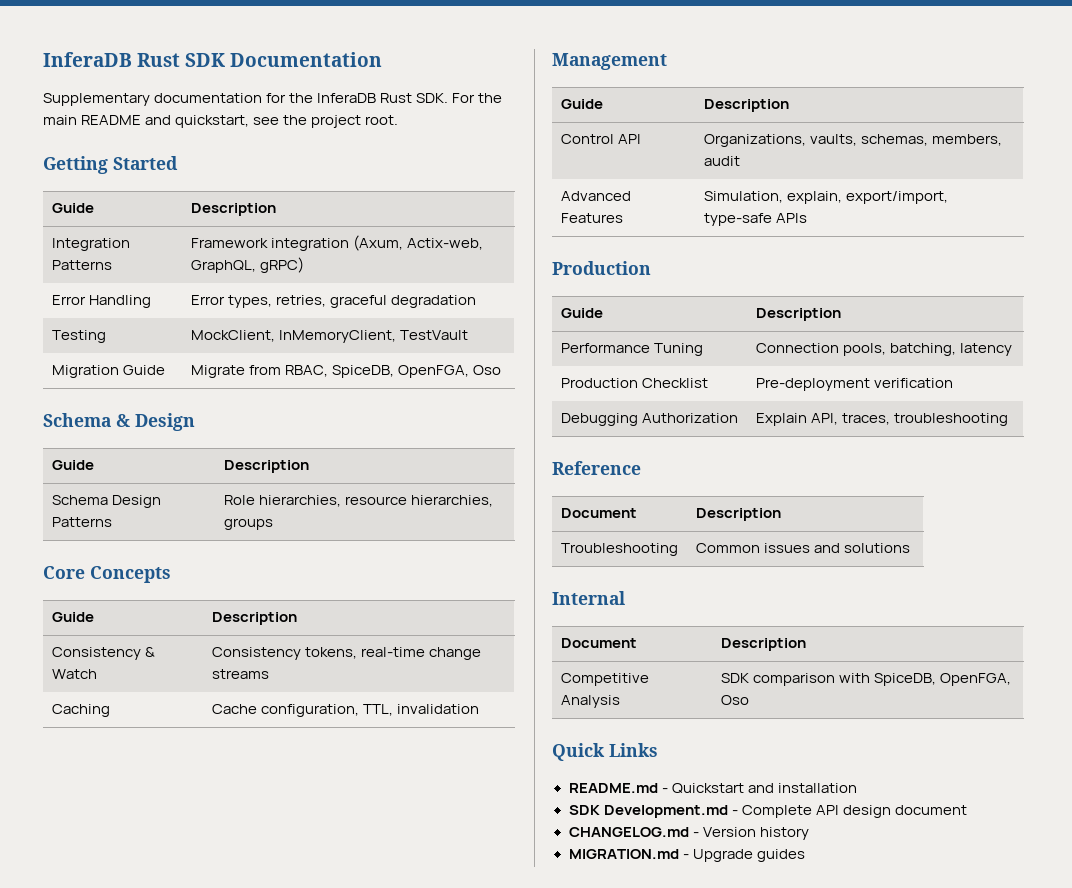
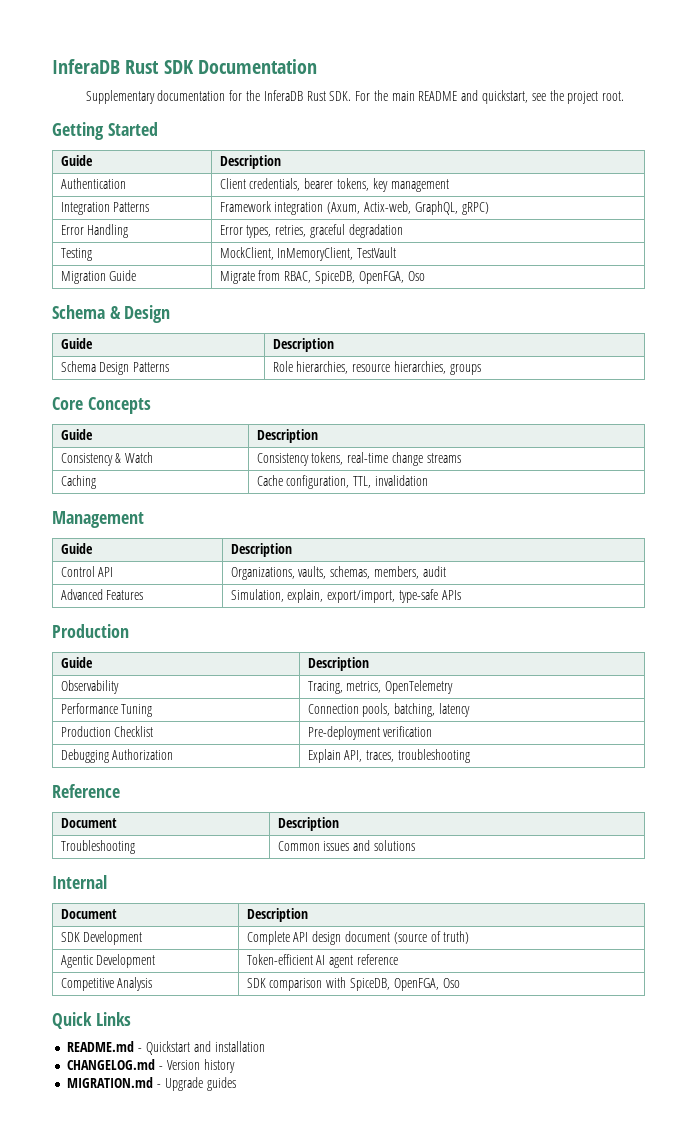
+ Authentication | Client credentials, bearer tokens, key management
+ Observability | Tracing, metrics, OpenTelemetry
+ SDK Development | Complete API design document (source of truth)
+ Agentic Development | Token-efficient AI agent reference
- SDK Development.md - Complete API design document

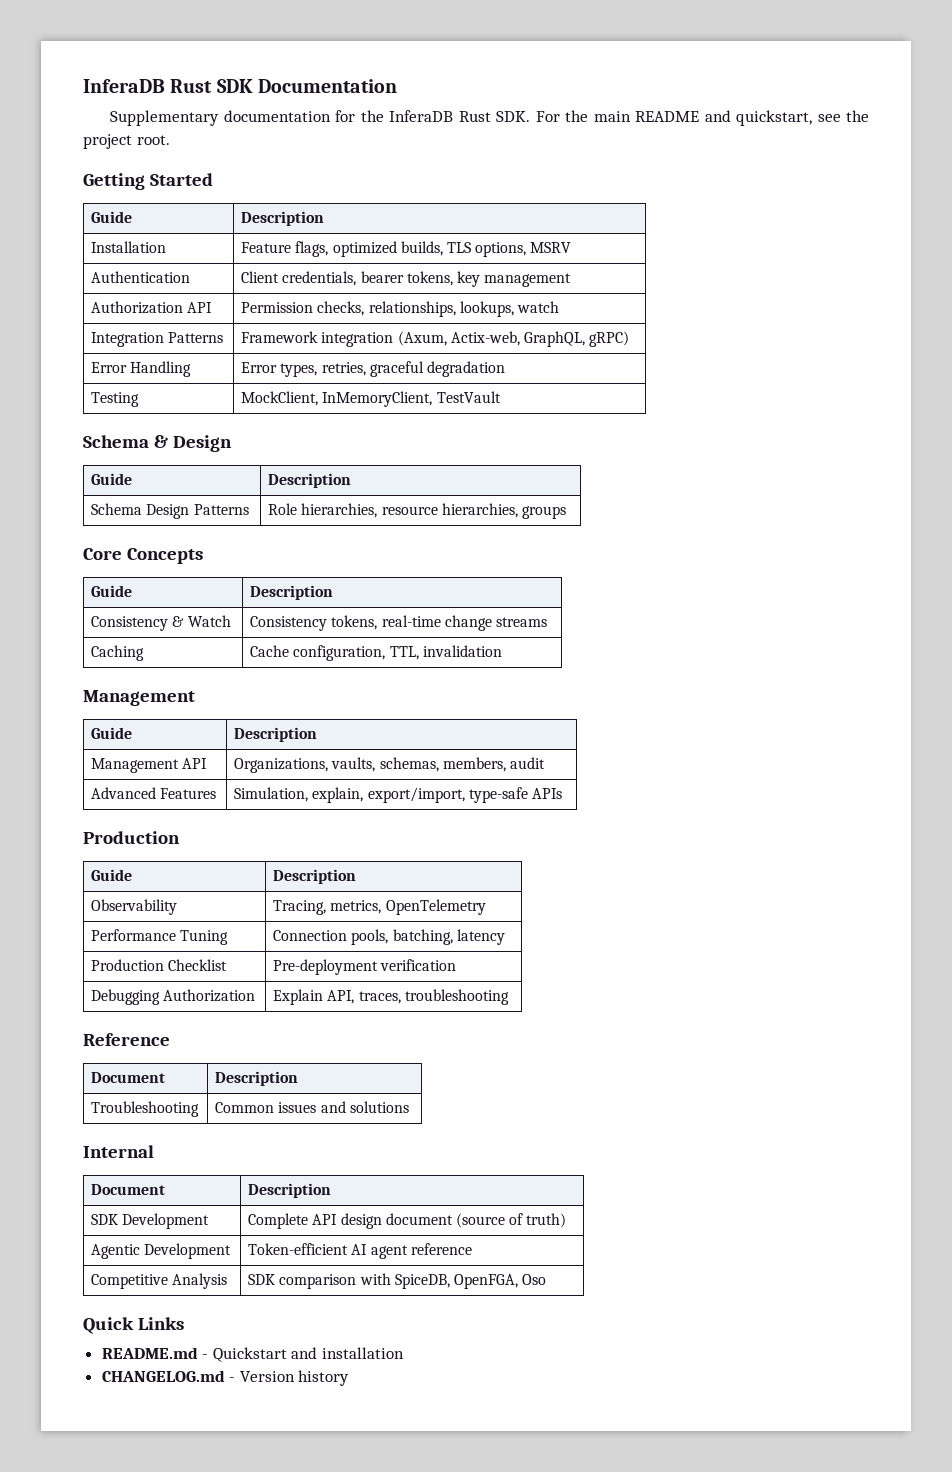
+ Installation | Feature flags, optimized builds, TLS options, MSRV
+ Authorization API | Permission checks, relationships, lookups, watch
- Migration Guide | Migrate from RBAC, SpiceDB, OpenFGA, Oso
- Control API | Organizations, vaults, schemas, members, audit
+ Management API | Organizations, vaults, schemas, members, audit
- MIGRATION.md - Upgrade guides

